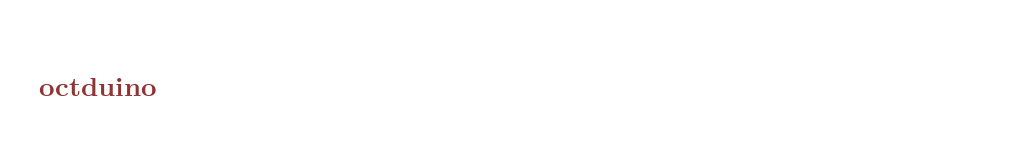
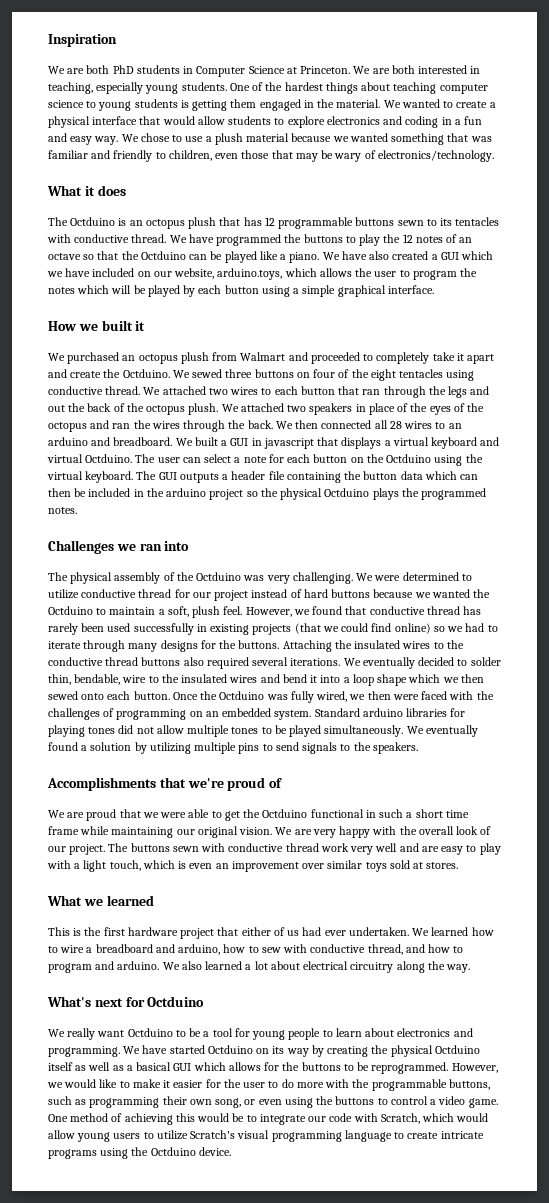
- octduino
+ Inspiration
+ We are both PhD students in Computer Science at Princeton. We are both interested in teaching, especially young students. One of the hardest things about teaching computer science to young students is getting them engaged in the material. We wanted to create a physical interface that would allow students to explore electronics and coding in a fun and easy way. We chose to use a plush material because we wanted something that was familiar and friendly to children, even those that may be wary of electronics/technology.
+ What it does
+ The Octduino is an octopus plush that has 12 programmable buttons sewn to its tentacles with conductive thread. We have programmed the buttons to play the 12 notes of an octave so that the Octduino can be played like a piano. We have also created a GUI which we have included on our website, arduino.toys, which allows the user to program the notes which will be played by each button using a simple graphical interface.
+ How we built it
+ We purchased an octopus plush from Walmart and proceeded to completely take it apart and create the Octduino. We sewed three buttons on four of the eight tentacles using conductive thread. We attached two wires to each button that ran through the legs and out the back of the octopus plush. We attached two speakers in place of the eyes of the octopus and ran the wires through the back. We then connected all 28 wires to an arduino and breadboard. We built a GUI in javascript that displays a virtual keyboard and virtual Octduino. The user can select a note for each button on the Octduino using the virtual keyboard. The GUI outputs a header file containing the button data which can then be included in the arduino project so the physical Octduino plays the programmed notes.
+ Challenges we ran into
+ The physical assembly of the Octduino was very challenging. We were determined to utilize conductive thread for our project instead of hard buttons because we wanted the Octduino to maintain a soft, plush feel. However, we found that conductive thread has rarely been used successfully in existing projects (that we could find online) so we had to iterate through many designs for the buttons. Attaching the insulated wires to the conductive thread buttons also required several iterations. We eventually decided to solder thin, bendable, wire to the insulated wires and bend it into a loop shape which we then sewed onto each button. Once the Octduino was fully wired, we then were faced with the challenges of programming on an embedded system. Standard arduino libraries for playing tones did not allow multiple tones to be played simultaneously. We eventually found a solution by utilizing multiple pins to send signals to the speakers.
+ Accomplishments that we're proud of
+ We are proud that we were able to get the Octduino functional in such a short time frame while maintaining our original vision. We are very happy with the overall look of our project. The buttons sewn with conductive thread work very well and are easy to play with a light touch, which is even an improvement over similar toys sold at stores.
+ What we learned
+ This is the first hardware project that either of us had ever undertaken. We learned how to wire a breadboard and arduino, how to sew with conductive thread, and how to program and arduino. We also learned a lot about electrical circuitry along the way.
+ What's next for Octduino
+ We really want Octduino to be a tool for young people to learn about electronics and programming. We have started Octduino on its way by creating the physical Octduino itself as well as a basical GUI which allows for the buttons to be reprogrammed. However, we would like to make it easier for the user to do more with the programmable buttons, such as programming their own song, or even using the buttons to control a video game. One method of achieving this would be to integrate our code with Scratch, which would allow young users to utilize Scratch's visual programming language to create intricate programs using the Octduino device.

